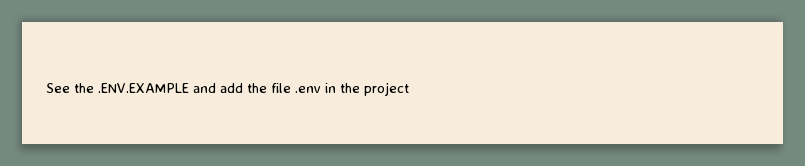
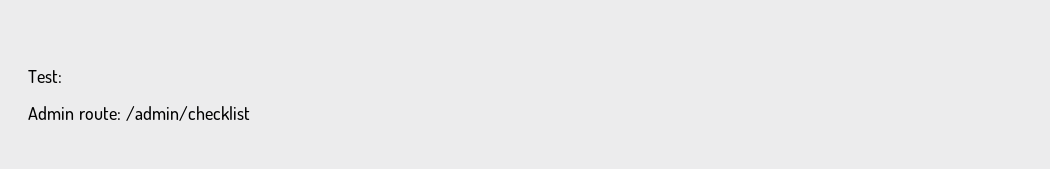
- See the .ENV.EXAMPLE and add the file .env in the project
+ Test:
+ Admin route: /admin/checklist

